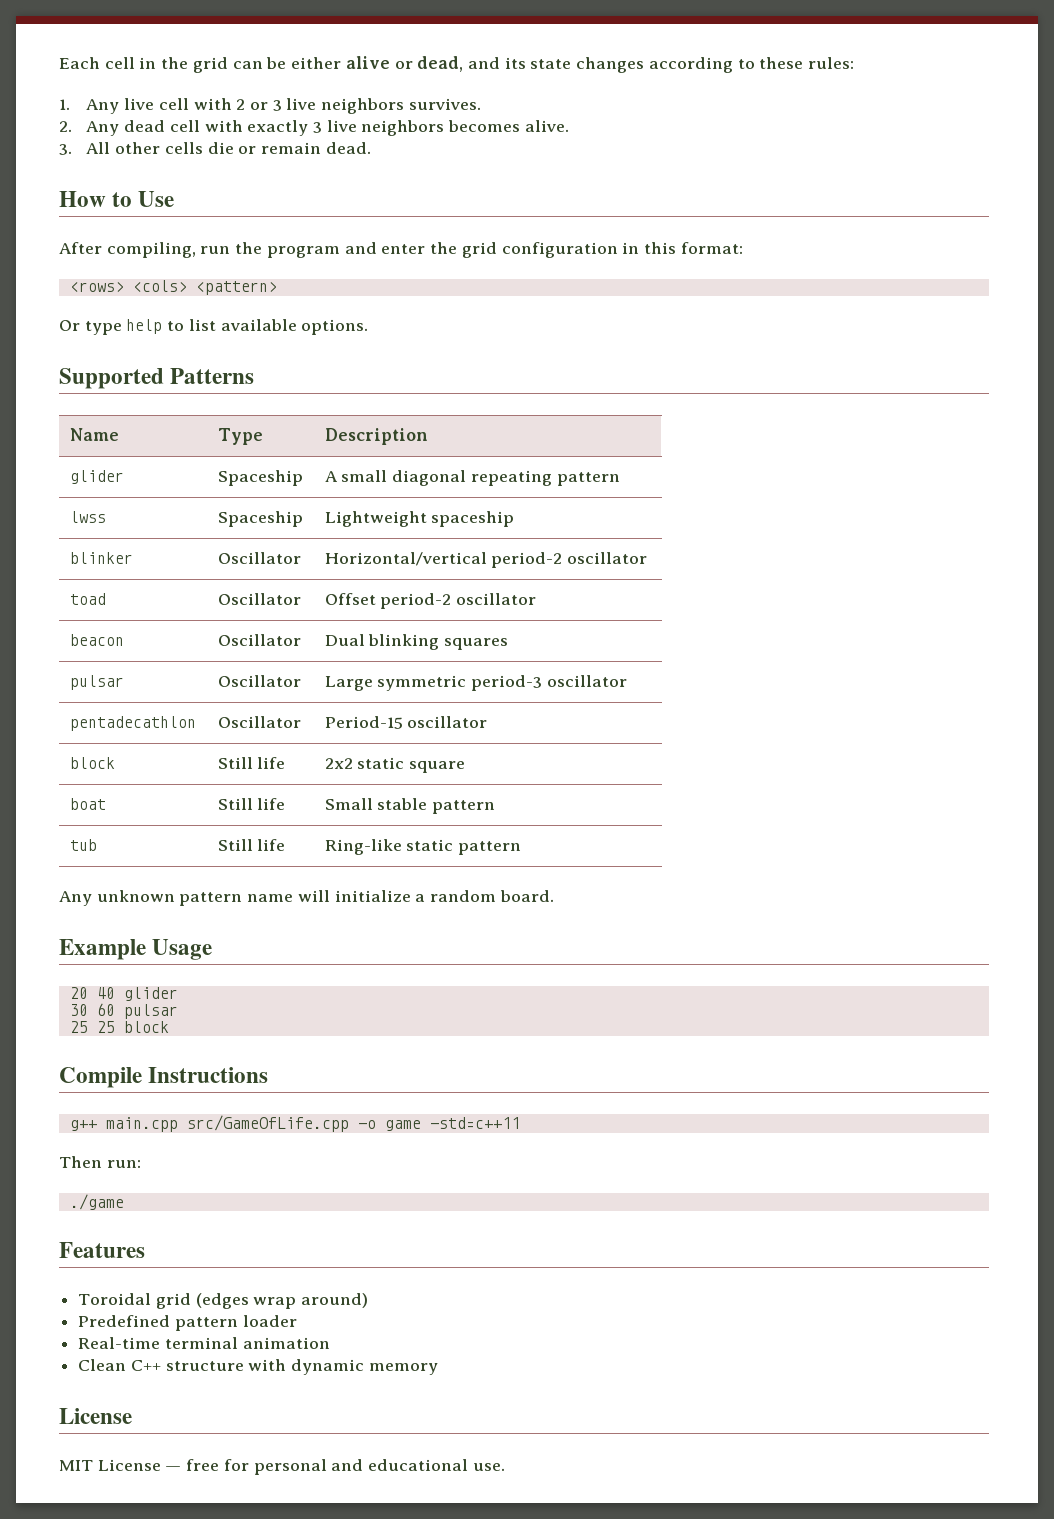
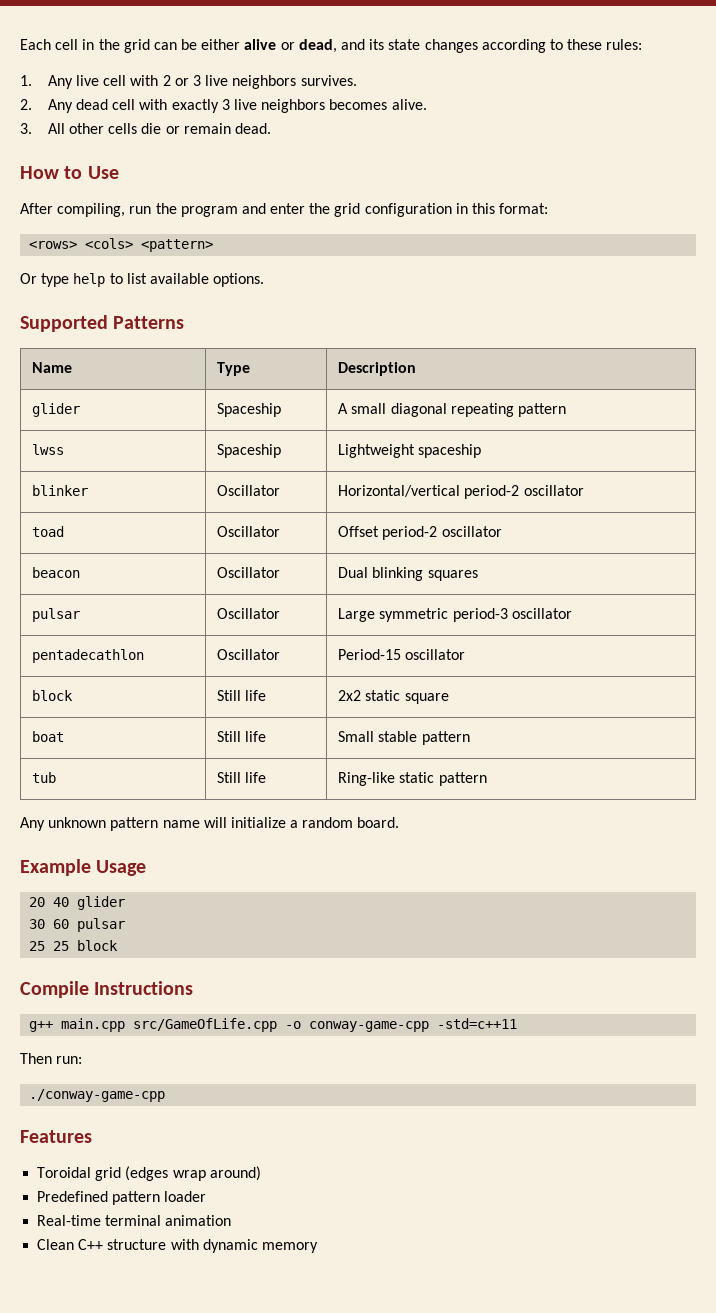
- g++ main.cpp src/GameOfLife.cpp -o game -std=c++11
+ g++ main.cpp src/GameOfLife.cpp -o conway-game-cpp -std=c++11
- ./game
+ ./conway-game-cpp
  Clean C++ structure with dynamic memory
- License
- MIT License — free for personal and educational use.

